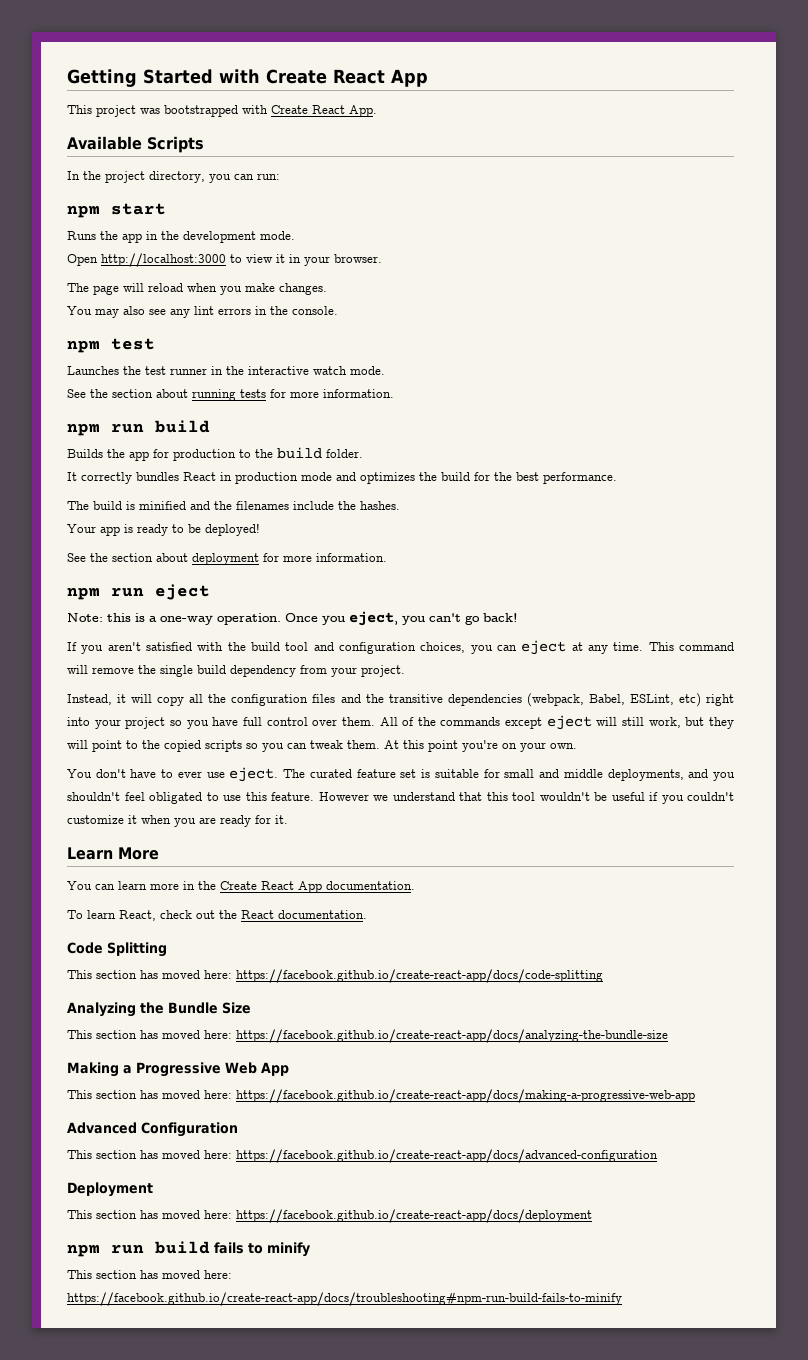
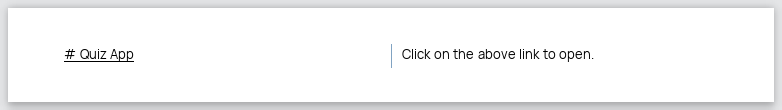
- Getting Started with Create React App
- This project was bootstrapped with Create React App.
- Available Scripts
- In the project directory, you can run:
- npm start
- Runs the app in the development mode.
- Open http://localhost:3000 to view it in your browser.
- The page will reload when you make changes.
- You may also see any lint errors in the console.
- npm test
- Launches the test runner in the interactive watch mode.
- See the section about running tests for more information.
- npm run build
- Builds the app for production to the build folder.
- It correctly bundles React in production mode and optimizes the build for the best performance.
- The build is minified and the filenames include the hashes.
- Your app is ready to be deployed!
- See the section about deployment for more information.
- npm run eject
- Note: this is a one-way operation. Once you eject, you can't go back!
- If you aren't satisfied with the build tool and configuration choices, you can eject at any time. This command will remove the single build dependency from your project.
- Instead, it will copy all the configuration files and the transitive dependencies (webpack, Babel, ESLint, etc) right into your project so you have full control over them. All of the commands except eject will still work, but they will point to the copied scripts so you can tweak them. At this point you're on your own.
- You don't have to ever use eject. The curated feature set is suitable for small and middle deployments, and you shouldn't feel obligated to use this feature. However we understand that this tool wouldn't be useful if you couldn't customize it when you are ready for it.
- Learn More
- You can learn more in the Create React App documentation.
- To learn React, check out the React documentation.
- Code Splitting
- This section has moved here: https://facebook.github.io/create-react-app/docs/code-splitting
- Analyzing the Bundle Size
- This section has moved here: https://facebook.github.io/create-react-app/docs/analyzing-the-bundle-size
- Making a Progressive Web App
- This section has moved here: https://facebook.github.io/create-react-app/docs/making-a-progressive-web-app
- Advanced Configuration
- This section has moved here: https://facebook.github.io/create-react-app/docs/advanced-configuration
- Deployment
- This section has moved here: https://facebook.github.io/create-react-app/docs/deployment
- npm run build fails to minify
- This section has moved here: https://facebook.github.io/create-react-app/docs/troubleshooting#npm-run-build-fails-to-minify
+ # Quiz App
+ Click on the above link to open.

